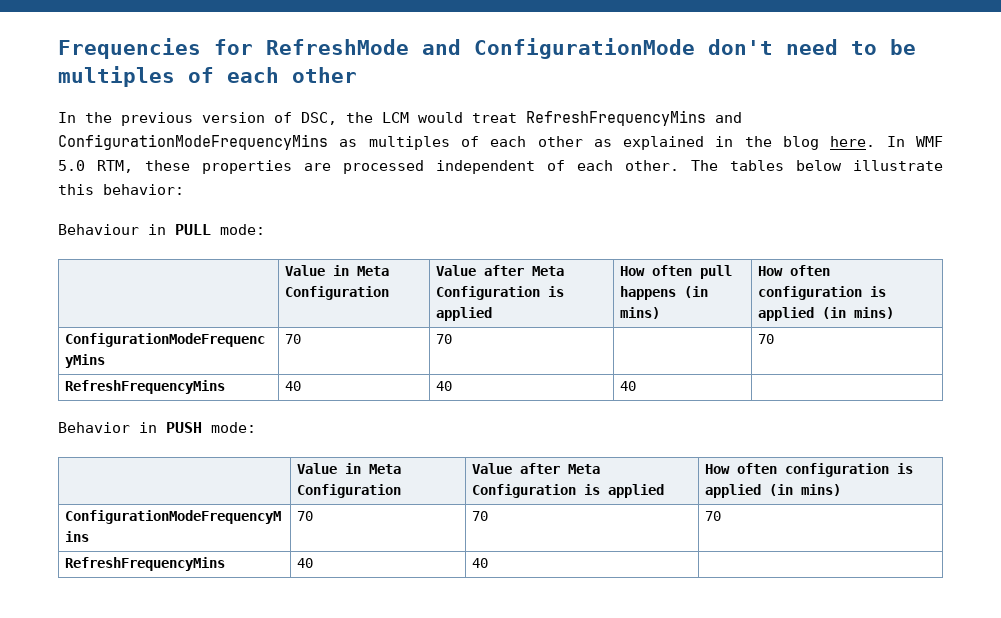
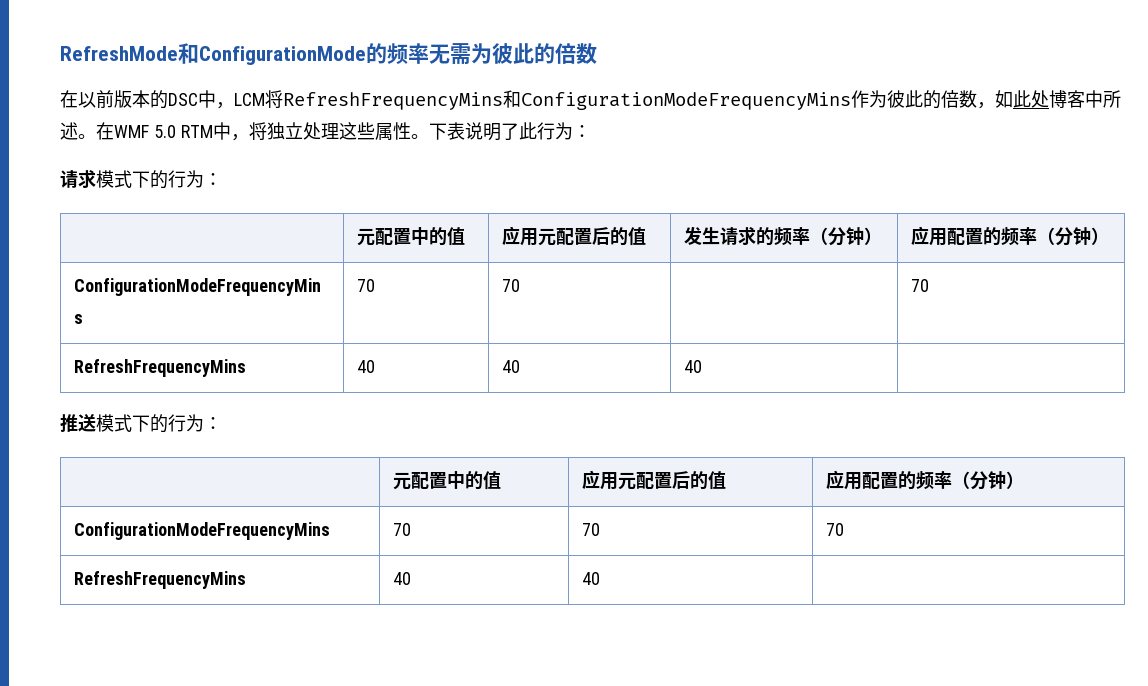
- Frequencies for RefreshMode and ConfigurationMode don't need to be multiples of each other
- In the previous version of DSC, the LCM would treat RefreshFrequencyMins and ConfigurationModeFrequencyMins as multiples of each other as explained in the blog here. In WMF 5.0 RTM, these properties are processed independent of each other. The tables below illustrate this behavior:
- Behaviour in PULL mode:
- | Value in Meta Configuration | Value after Meta Configuration is applied | How often pull happens (in mins) | How often configuration is applied (in mins)
+ RefreshMode和ConfigurationMode的频率无需为彼此的倍数
+ 在以前版本的DSC中，LCM将RefreshFrequencyMins和ConfigurationModeFrequencyMins作为彼此的倍数，如此处博客中所述。在WMF 5.0 RTM中，将独立处理这些属性。下表说明了此行为：
+ 请求模式下的行为：
+ | 元配置中的值 | 应用元配置后的值 | 发生请求的频率（分钟） | 应用配置的频率（分钟）
- Behavior in PUSH mode:
- | Value in Meta Configuration | Value after Meta Configuration is applied | How often configuration is applied (in mins)
+ 推送模式下的行为：
+ | 元配置中的值 | 应用元配置后的值 | 应用配置的频率（分钟）

